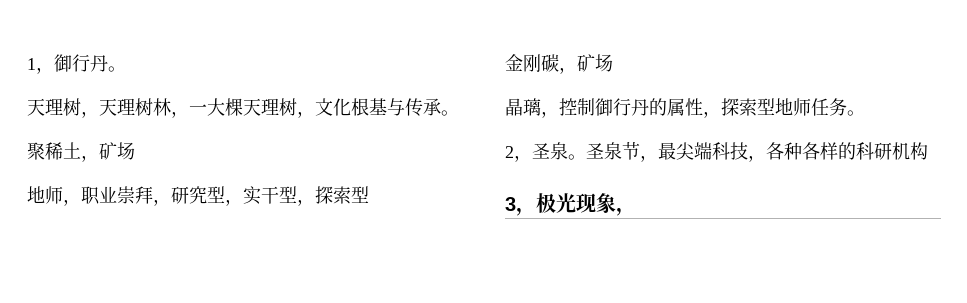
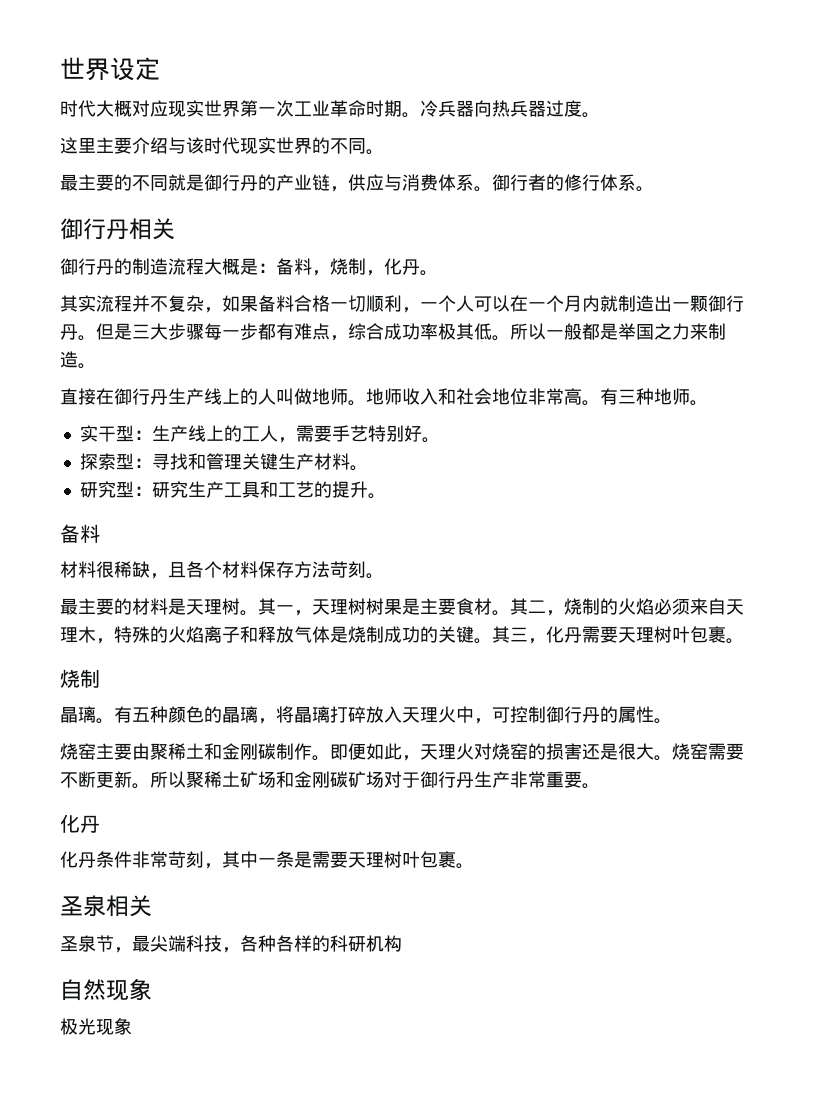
- 1，御行丹。
- 天理树，天理树林，一大棵天理树，文化根基与传承。
- 聚稀土，矿场
- 地师，职业崇拜，研究型，实干型，探索型
- 金刚碳，矿场
- 晶璃，控制御行丹的属性，探索型地师任务。
- 2，圣泉。圣泉节，最尖端科技，各种各样的科研机构
+ 世界设定
+ 时代大概对应现实世界第一次工业革命时期。冷兵器向热兵器过度。
+ 这里主要介绍与该时代现实世界的不同。
+ 最主要的不同就是御行丹的产业链，供应与消费体系。御行者的修行体系。
+ 御行丹相关
+ 御行丹的制造流程大概是：备料，烧制，化丹。
+ 其实流程并不复杂，如果备料合格一切顺利，一个人可以在一个月内就制造出一颗御行丹。但是三大步骤每一步都有难点，综合成功率极其低。所以一般都是举国之力来制造。
+ 直接在御行丹生产线上的人叫做地师。地师收入和社会地位非常高。有三种地师。
+ 实干型：生产线上的工人，需要手艺特别好。
+ 探索型：寻找和管理关键生产材料。
+ 研究型：研究生产工具和工艺的提升。
+ 备料
+ 材料很稀缺，且各个材料保存方法苛刻。
+ 最主要的材料是天理树。其一，天理树树果是主要食材。其二，烧制的火焰必须来自天理木，特殊的火焰离子和释放气体是烧制成功的关键。其三，化丹需要天理树叶包裹。
+ 烧制
+ 晶璃。有五种颜色的晶璃，将晶璃打碎放入天理火中，可控制御行丹的属性。
+ 烧窑主要由聚稀土和金刚碳制作。即便如此，天理火对烧窑的损害还是很大。烧窑需要不断更新。所以聚稀土矿场和金刚碳矿场对于御行丹生产非常重要。
+ 化丹
+ 化丹条件非常苛刻，其中一条是需要天理树叶包裹。
+ 圣泉相关
+ 圣泉节，最尖端科技，各种各样的科研机构
- 3，极光现象，
+ 自然现象
+ 极光现象

